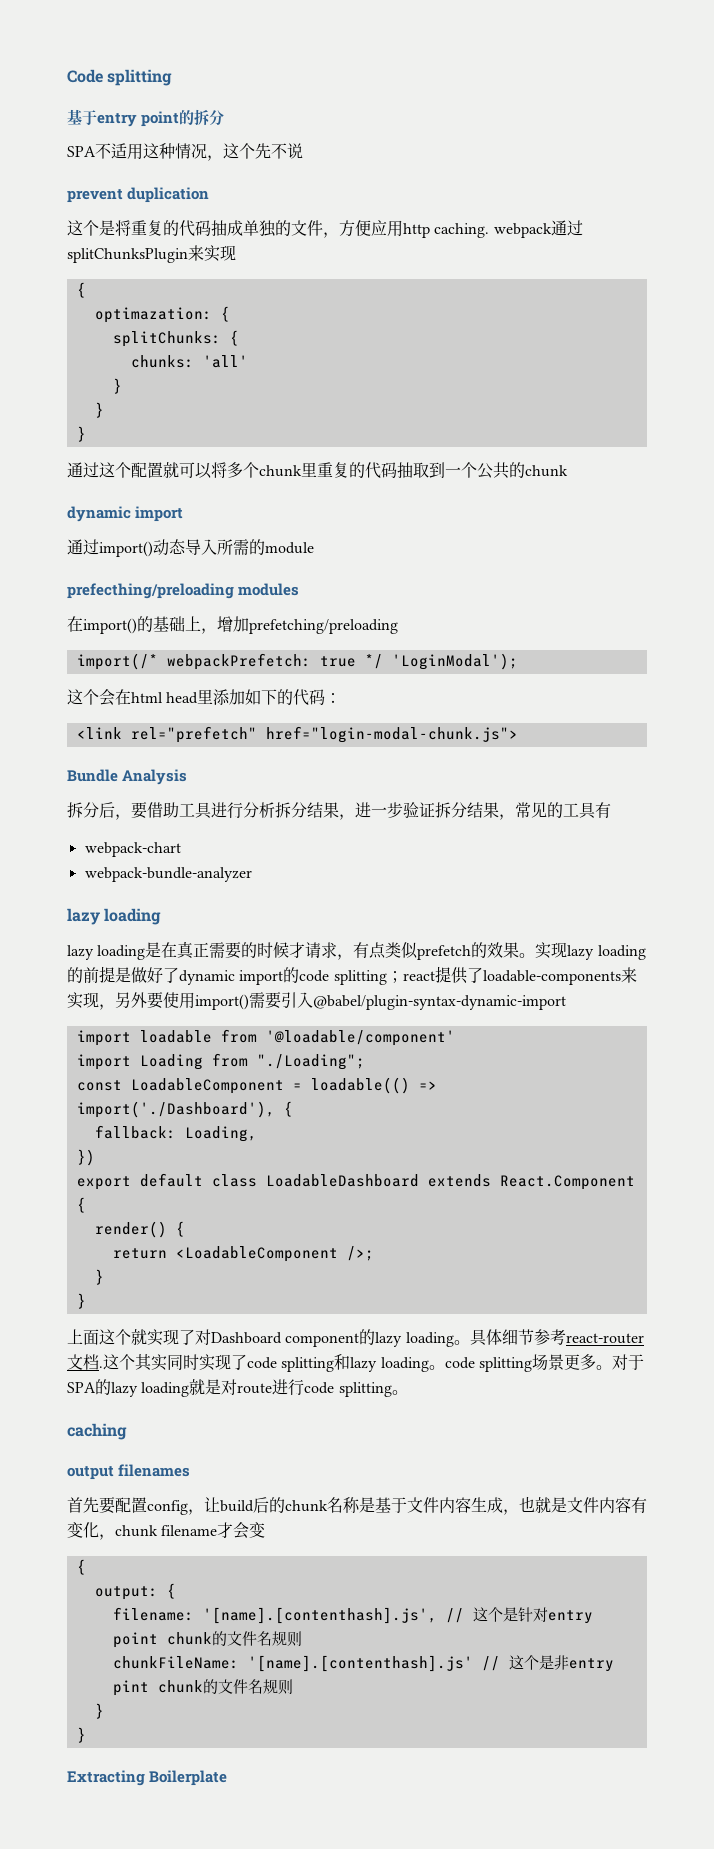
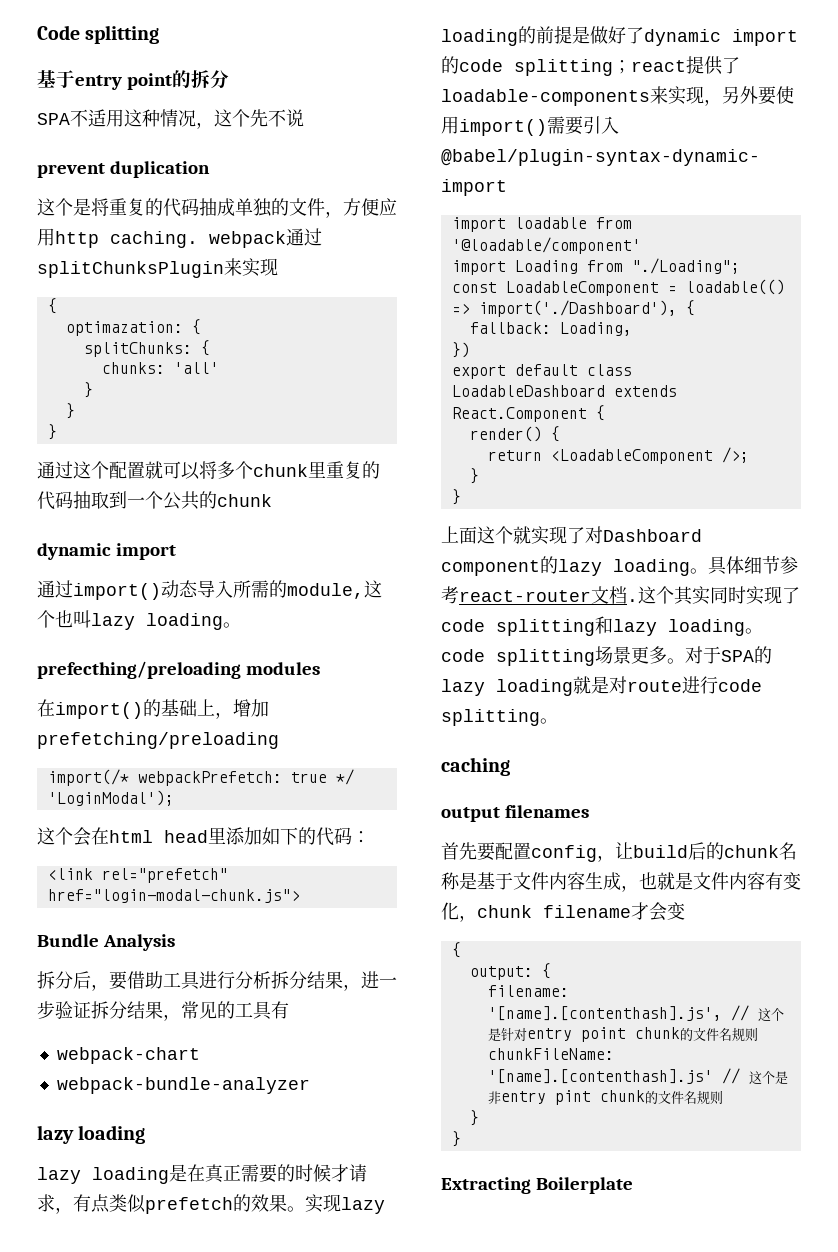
- 通过import()动态导入所需的module
+ 通过import()动态导入所需的module,这个也叫lazy loading。

